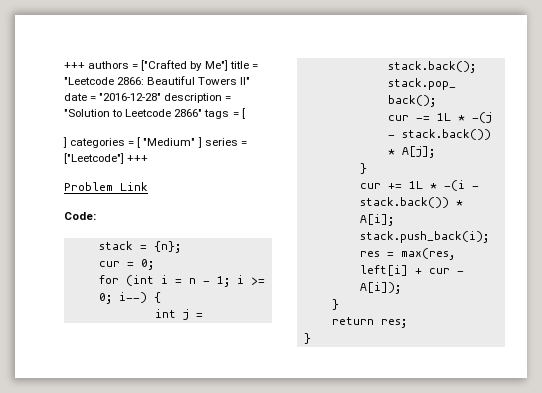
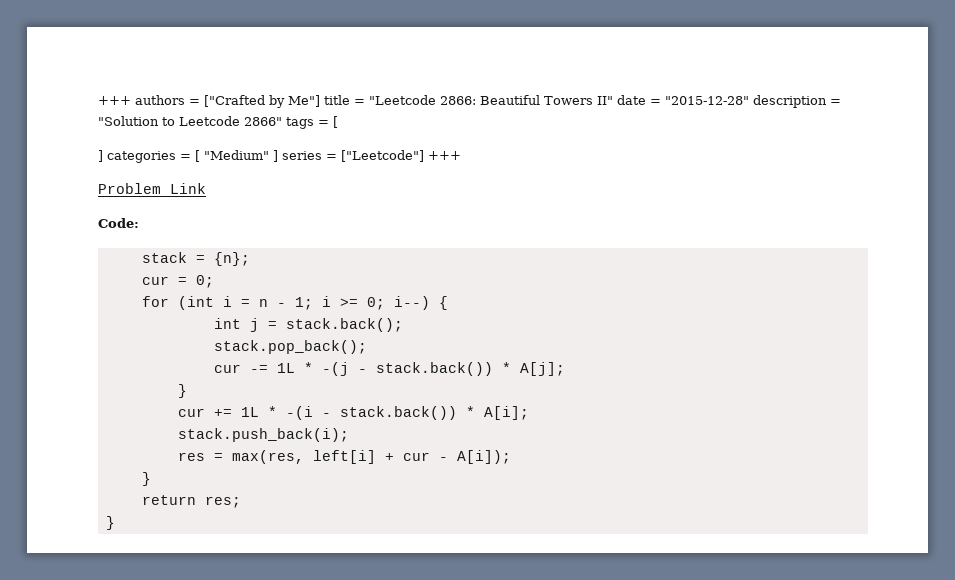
- +++ authors = ["Crafted by Me"] title = "Leetcode 2866: Beautiful Towers II" date = "2016-12-28" description = "Solution to Leetcode 2866" tags = [
+ +++ authors = ["Crafted by Me"] title = "Leetcode 2866: Beautiful Towers II" date = "2015-12-28" description = "Solution to Leetcode 2866" tags = [

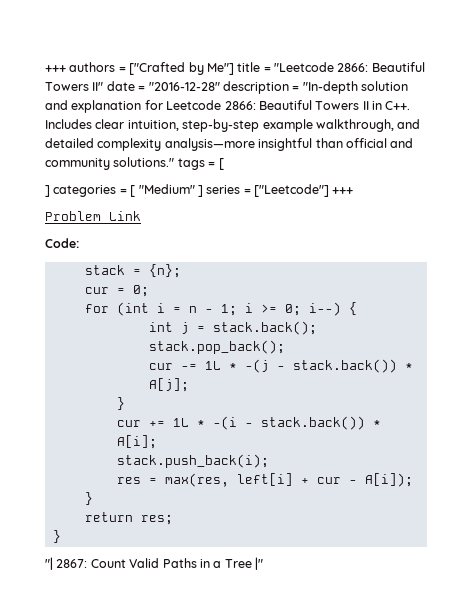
- +++ authors = ["Crafted by Me"] title = "Leetcode 2866: Beautiful Towers II" date = "2015-12-28" description = "Solution to Leetcode 2866" tags = [
+ +++ authors = ["Crafted by Me"] title = "Leetcode 2866: Beautiful Towers II" date = "2016-12-28" description = "In-depth solution and explanation for Leetcode 2866: Beautiful Towers II in C++. Includes clear intuition, step-by-step example walkthrough, and detailed complexity analysis—more insightful than official and community solutions." tags = [
+ "| 2867: Count Valid Paths in a Tree |"

